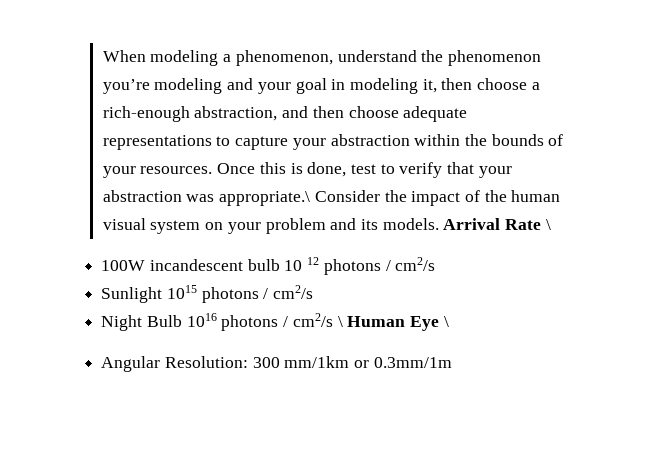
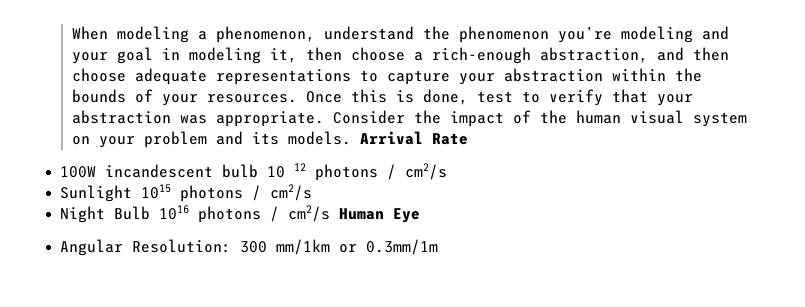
- Once this is done, test to verify that your abstraction was appropriate.\ Consider the impact of the human visual system on your problem and its models.
+ Once this is done, test to verify that your abstraction was appropriate. Consider the impact of the human visual system on your problem and its models.
- Arrival Rate \
+ Arrival Rate
- Night Bulb 1016 photons / cm2/s \ Human Eye \
+ Night Bulb 1016 photons / cm2/s Human Eye

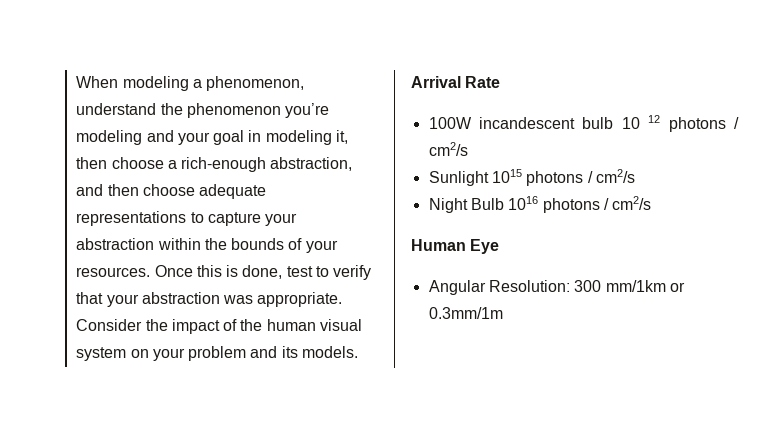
- Consider the impact of the human visual system on your problem and its models. Arrival Rate
+ Consider the impact of the human visual system on your problem and its models.
+ Arrival Rate
- Night Bulb 1016 photons / cm2/s Human Eye
+ Night Bulb 1016 photons / cm2/s
+ Human Eye

